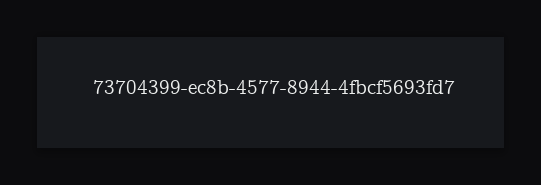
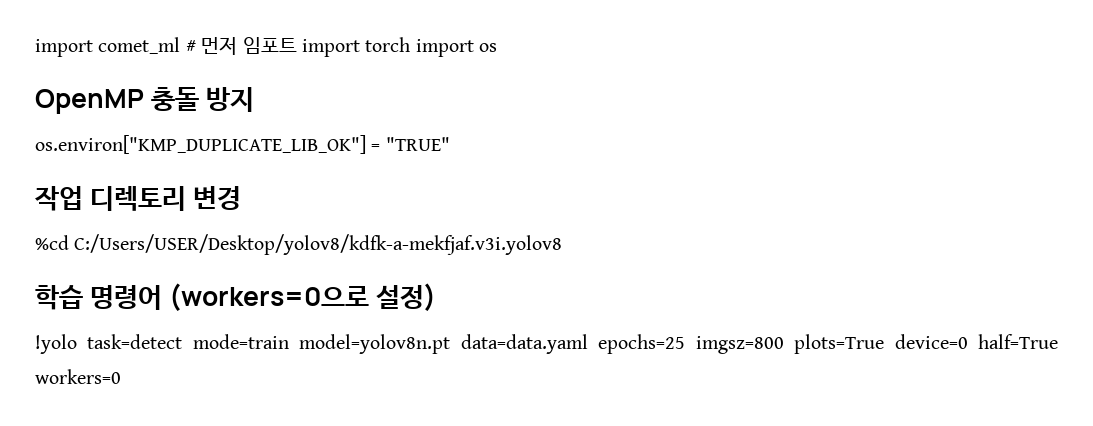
- 73704399-ec8b-4577-8944-4fbcf5693fd7
+ import comet_ml # 먼저 임포트 import torch import os
+ OpenMP 충돌 방지
+ os.environ["KMP_DUPLICATE_LIB_OK"] = "TRUE"
+ 작업 디렉토리 변경
+ %cd C:/Users/USER/Desktop/yolov8/kdfk-a-mekfjaf.v3i.yolov8
+ 학습 명령어 (workers=0으로 설정)
+ !yolo task=detect mode=train model=yolov8n.pt data=data.yaml epochs=25 imgsz=800 plots=True device=0 half=True workers=0

